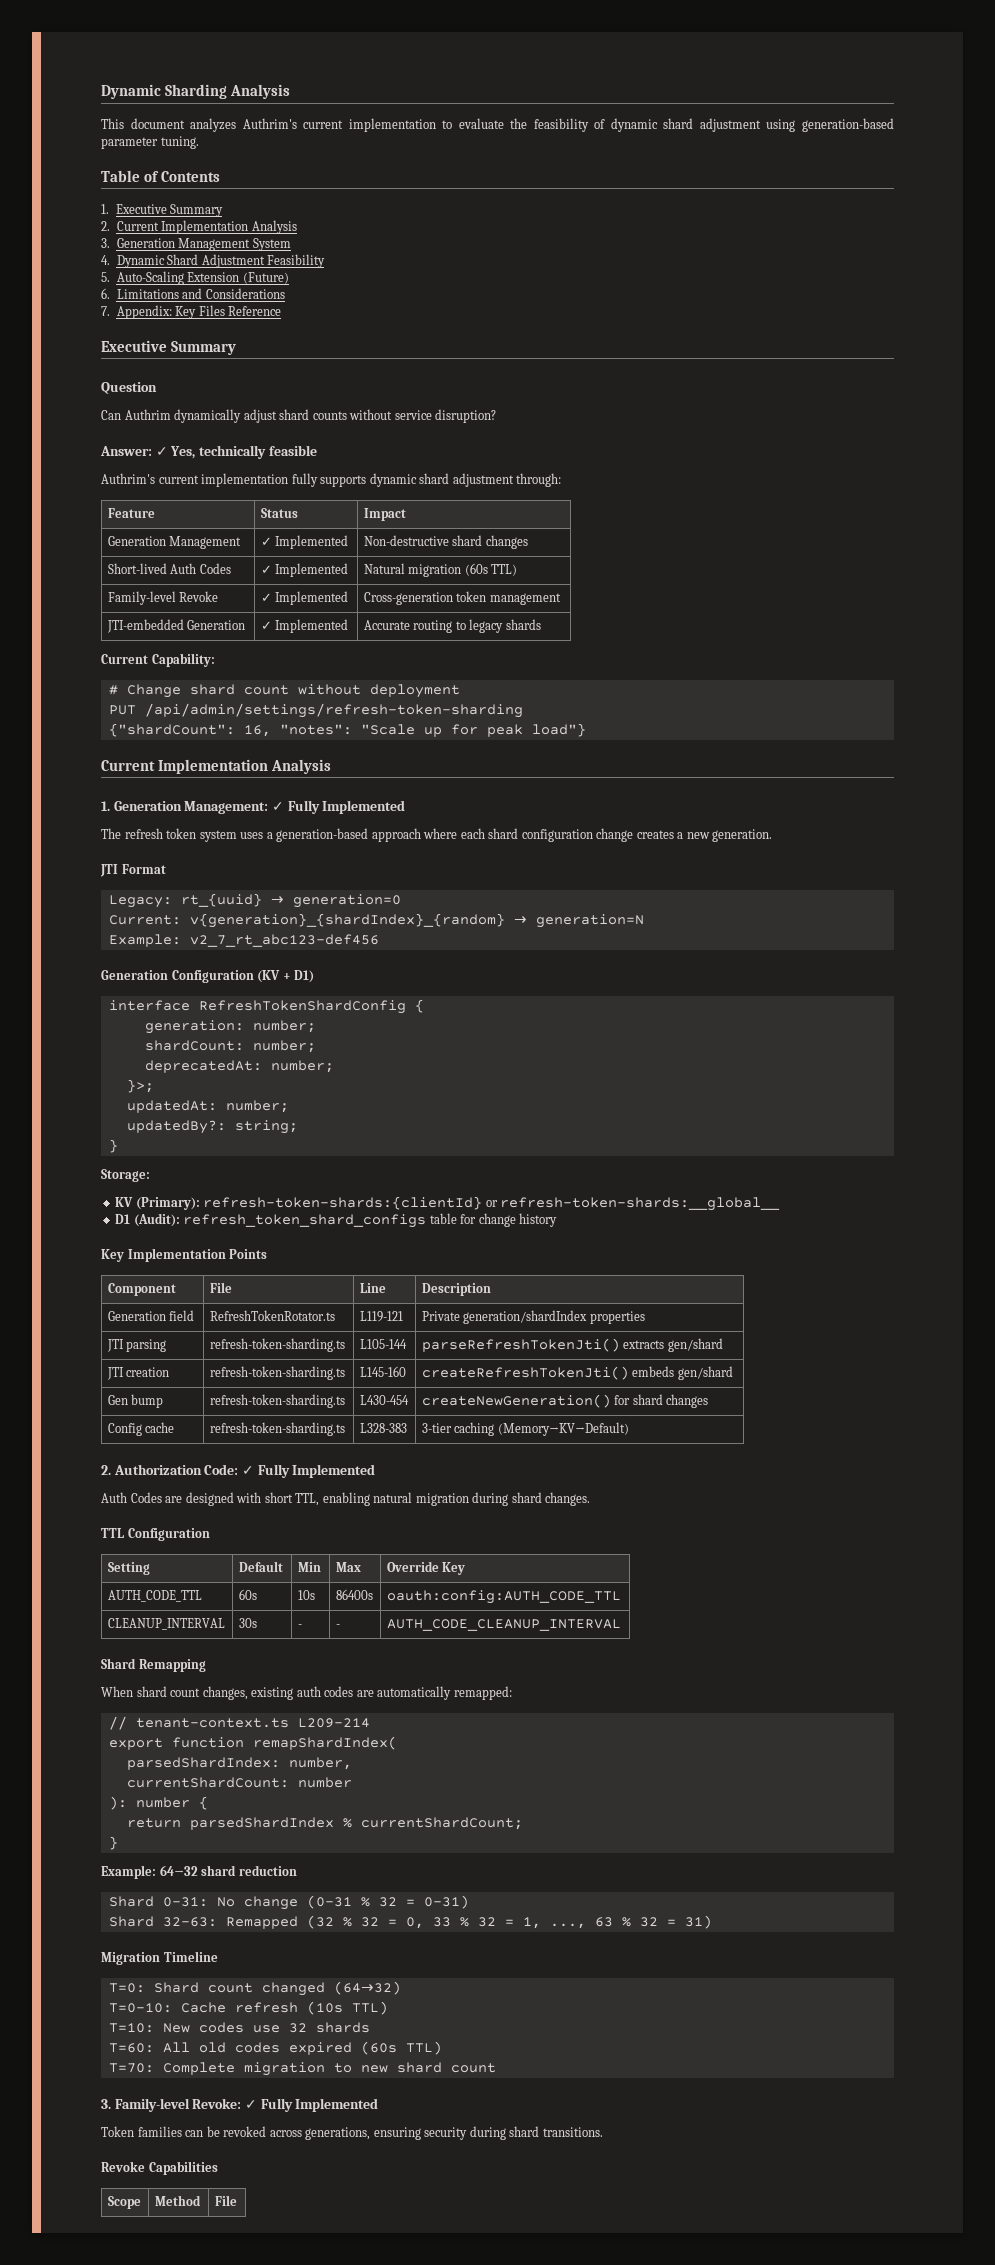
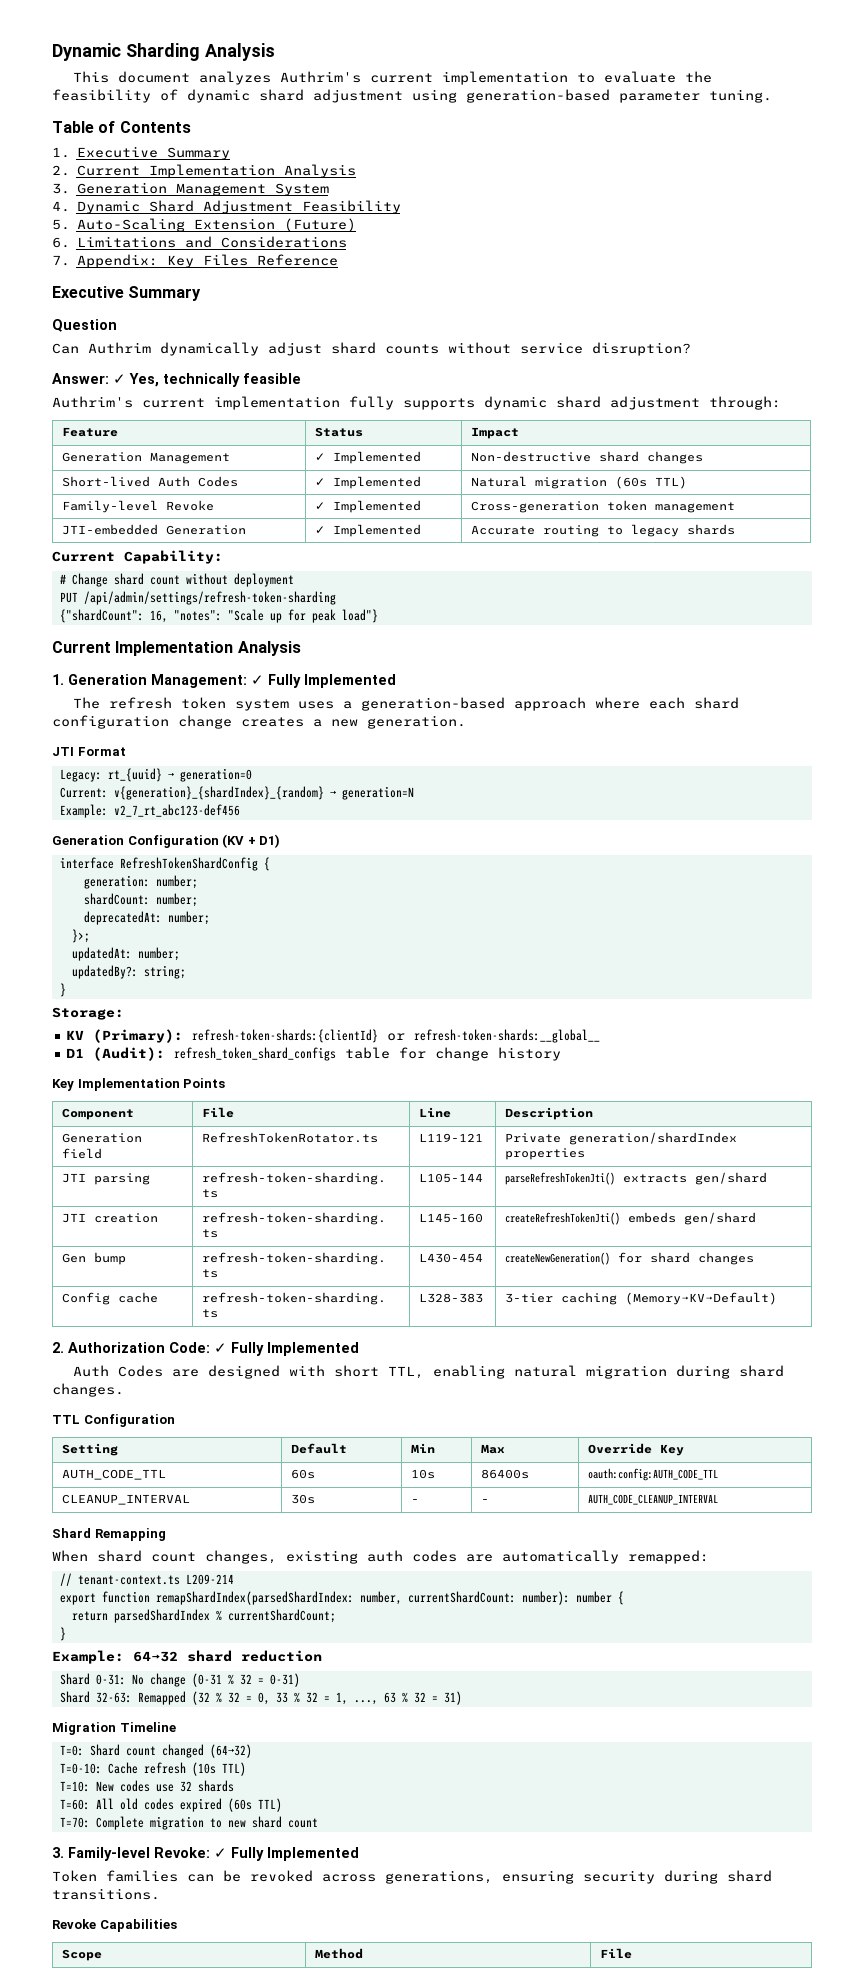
- export function remapShardIndex(
- parsedShardIndex: number,
- currentShardCount: number
- ): number {
+ export function remapShardIndex(parsedShardIndex: number, currentShardCount: number): number {

